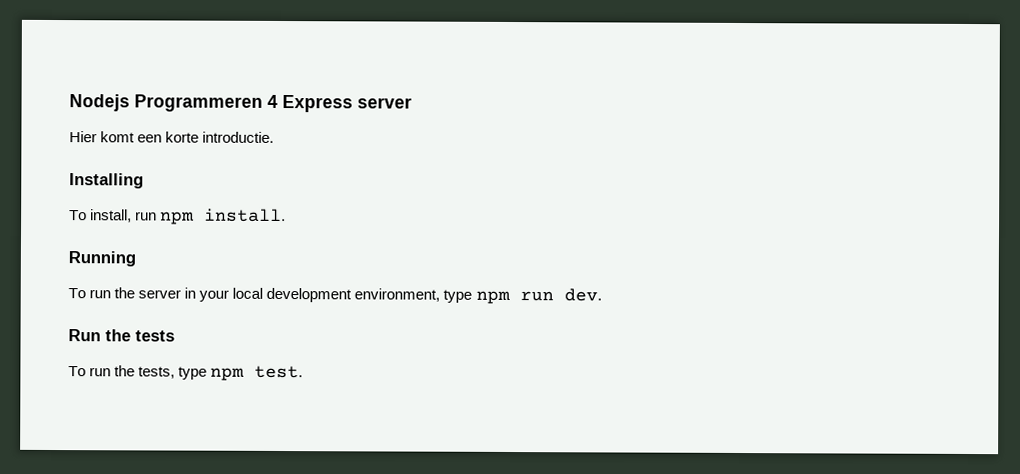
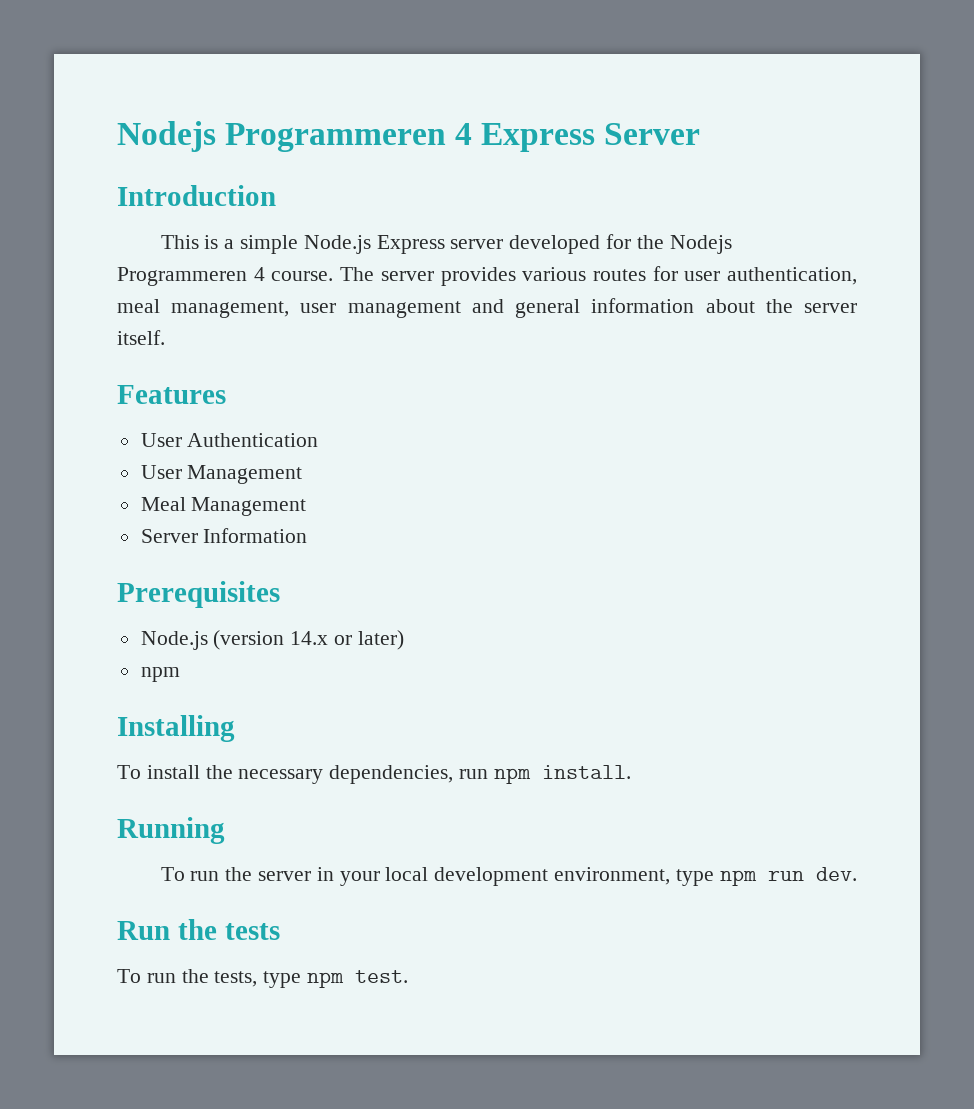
- Nodejs Programmeren 4 Express server
- Hier komt een korte introductie.
+ Nodejs Programmeren 4 Express Server
+ Introduction
+ This is a simple Node.js Express server developed for the Nodejs Programmeren 4 course. The server provides various routes for user authentication, meal management, user management and general information about the server itself.
+ Features
+ User Authentication
+ User Management
+ Meal Management
+ Server Information
+ Prerequisites
+ Node.js (version 14.x or later)
+ npm
  Installing
- To install, run npm install.
+ To install the necessary dependencies, run npm install.

